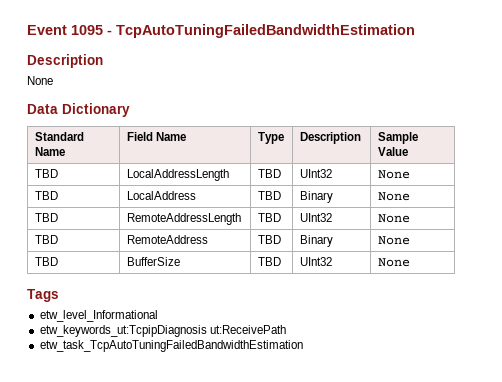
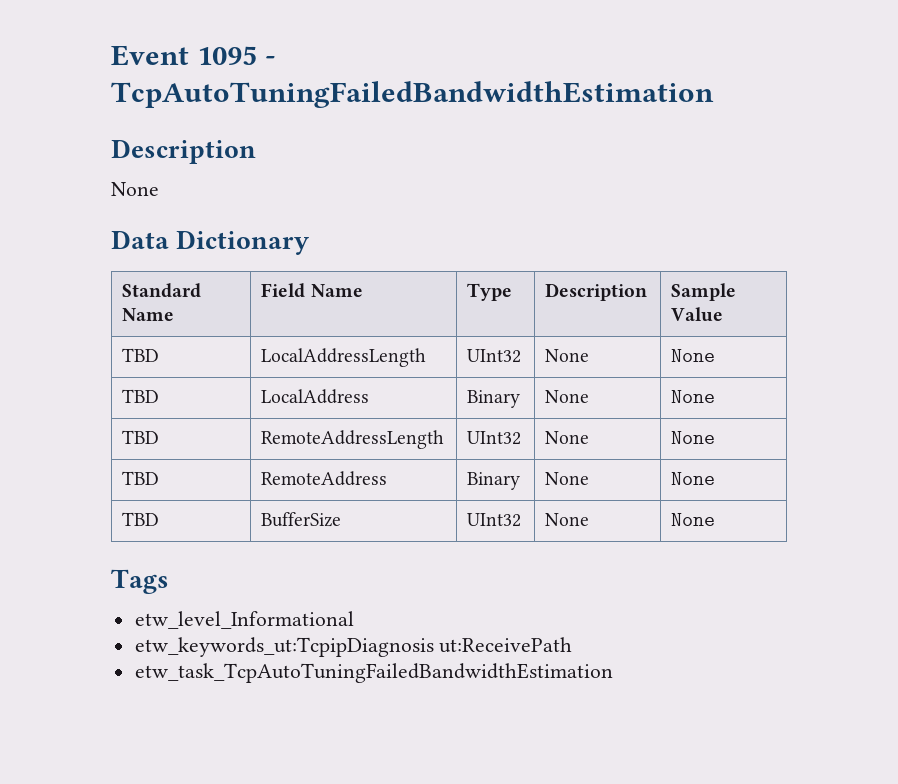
- TBD | LocalAddressLength | TBD | UInt32 | None
+ TBD | LocalAddressLength | UInt32 | None | None
- TBD | LocalAddress | TBD | Binary | None
+ TBD | LocalAddress | Binary | None | None
- TBD | RemoteAddressLength | TBD | UInt32 | None
+ TBD | RemoteAddressLength | UInt32 | None | None
- TBD | RemoteAddress | TBD | Binary | None
+ TBD | RemoteAddress | Binary | None | None
- TBD | BufferSize | TBD | UInt32 | None
+ TBD | BufferSize | UInt32 | None | None

